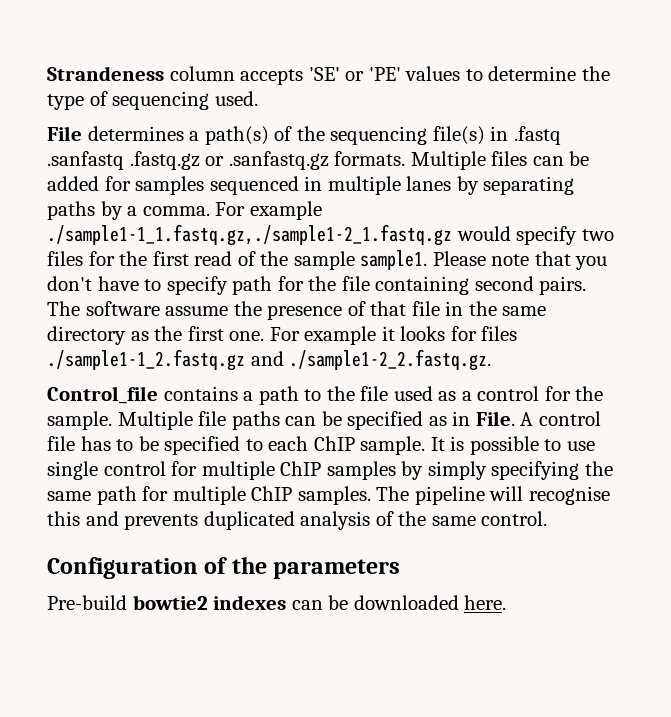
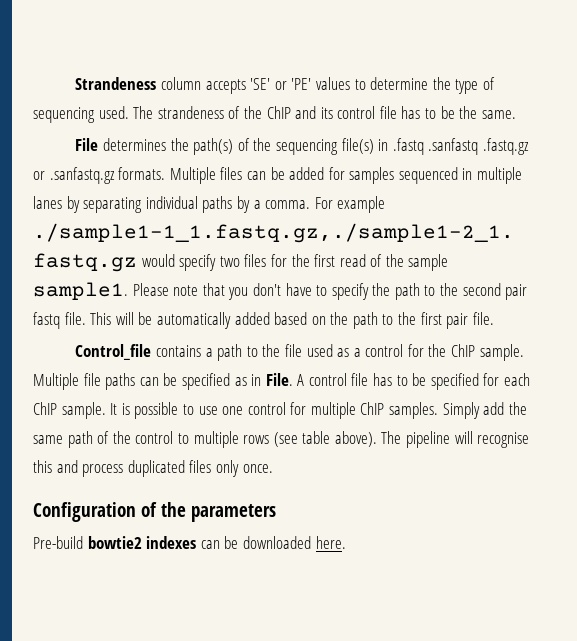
+ The strandeness of the ChIP and its control file has to be the same.
- File determines a path(s) of the sequencing file(s) in .fastq .sanfastq .fastq.gz or .sanfastq.gz formats.
+ File determines the path(s) of the sequencing file(s) in .fastq .sanfastq .fastq.gz or .sanfastq.gz formats.
- Multiple files can be added for samples sequenced in multiple lanes by separating paths by a comma.
+ Multiple files can be added for samples sequenced in multiple lanes by separating individual paths by a comma.
- Please note that you don't have to specify path for the file containing second pairs. The software assume the presence of that file in the same directory as the first one. For example it looks for files ./sample1-1_2.fastq.gz and ./sample1-2_2.fastq.gz.
+ Please note that you don't have to specify the path to the second pair fastq file. This will be automatically added based on the path to the first pair file.
- Control_file contains a path to the file used as a control for the sample.
+ Control_file contains a path to the file used as a control for the ChIP sample.
- A control file has to be specified to each ChIP sample.
+ A control file has to be specified for each ChIP sample.
- It is possible to use single control for multiple ChIP samples by simply specifying the same path for multiple ChIP samples.
+ It is possible to use one control for multiple ChIP samples. Simply add the same path of the control to multiple rows (see table above).
- The pipeline will recognise this and prevents duplicated analysis of the same control.
+ The pipeline will recognise this and process duplicated files only once.

